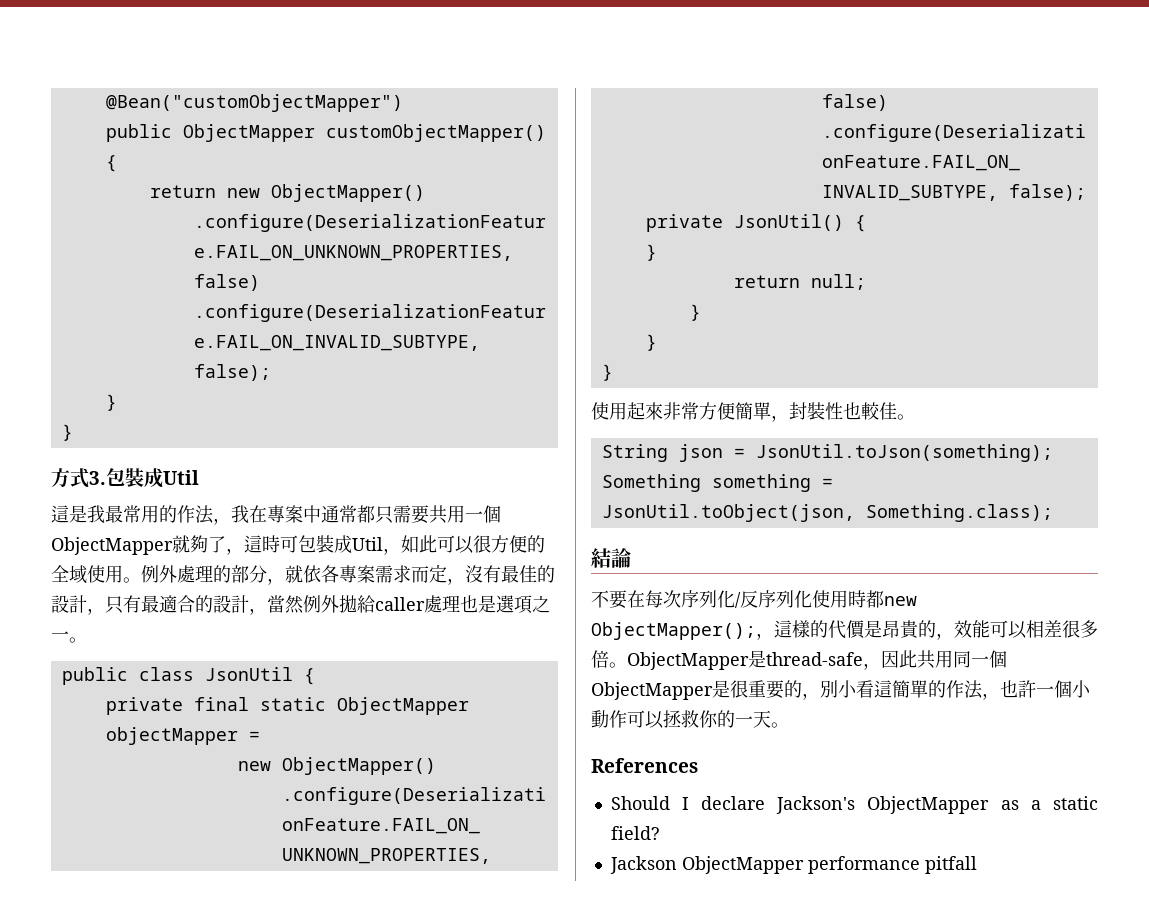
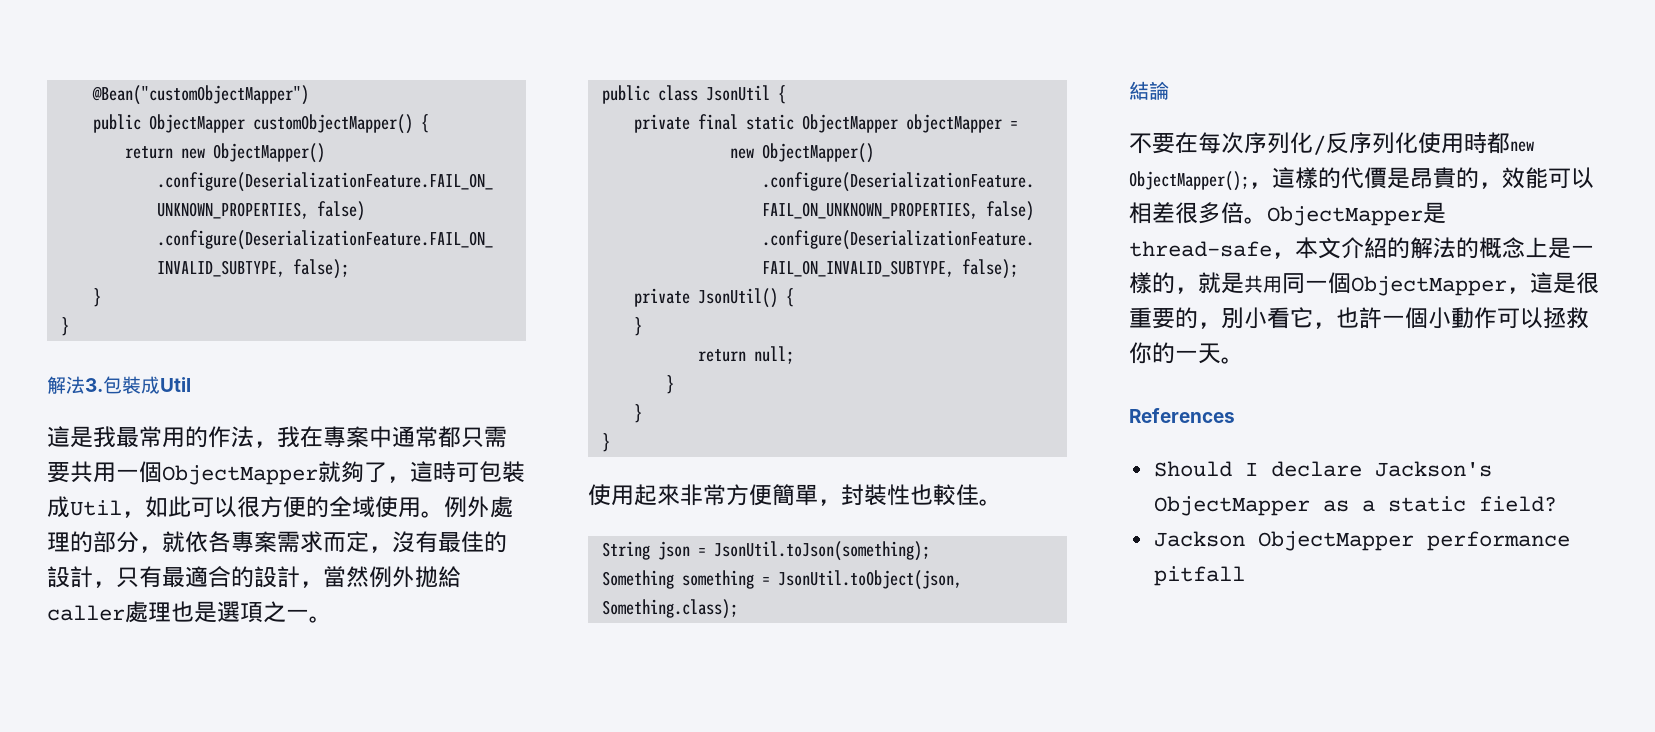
- 方式3.包裝成Util
+ 解法3.包裝成Util
- ObjectMapper是thread-safe，因此共用同一個ObjectMapper是很重要的，別小看這簡單的作法，也許一個小動作可以拯救你的一天。
+ ObjectMapper是thread-safe，本文介紹的解法的概念上是一樣的，就是共用同一個ObjectMapper，這是很重要的，別小看它，也許一個小動作可以拯救你的一天。

